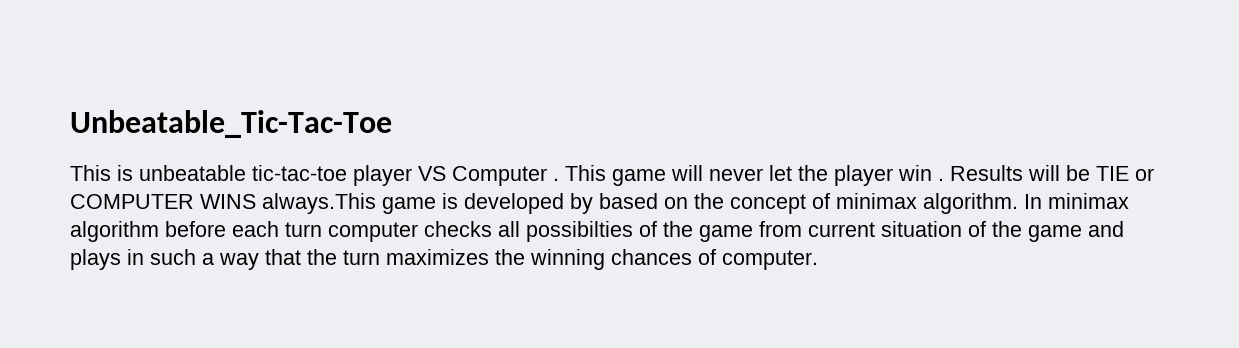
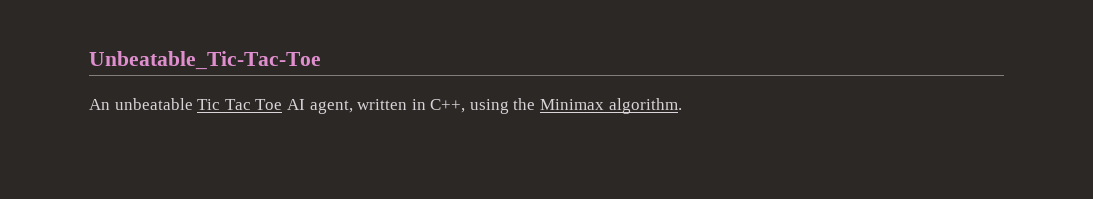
- This is unbeatable tic-tac-toe player VS Computer . This game will never let the player win . Results will be TIE or COMPUTER WINS always.This game is developed by based on the concept of minimax algorithm. In minimax algorithm before each turn computer checks all possibilties of the game from current situation of the game and plays in such a way that the turn maximizes the winning chances of computer.
+ An unbeatable Tic Tac Toe AI agent, written in C++, using the Minimax algorithm.

